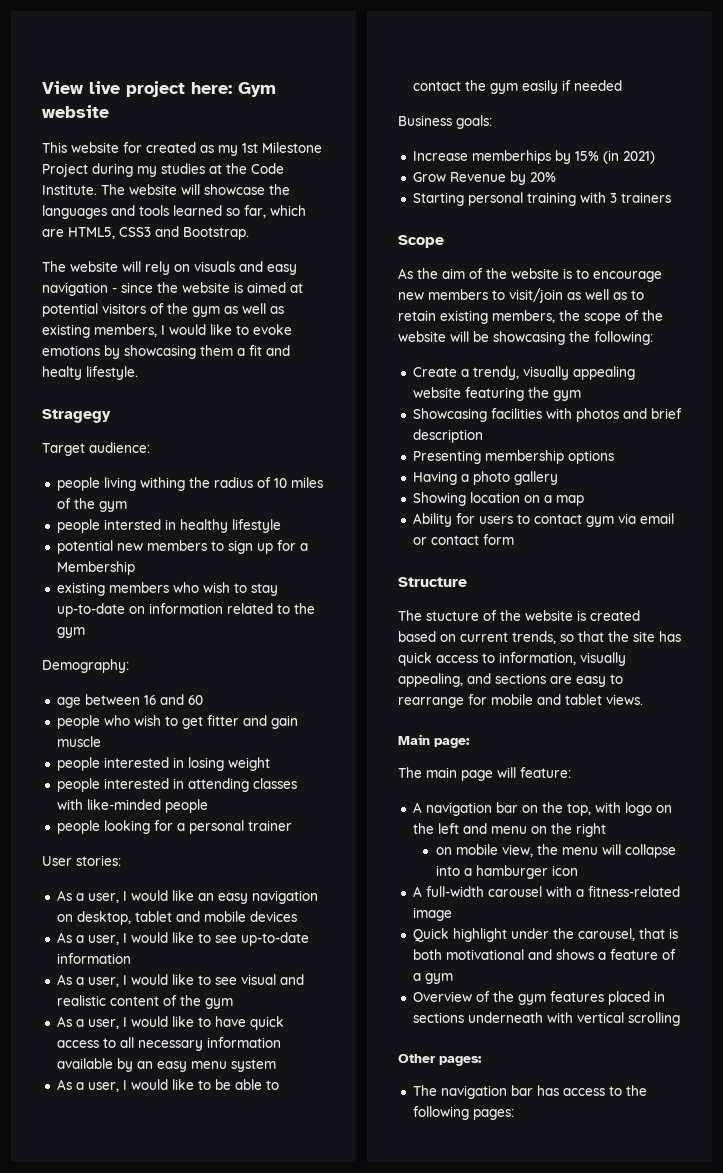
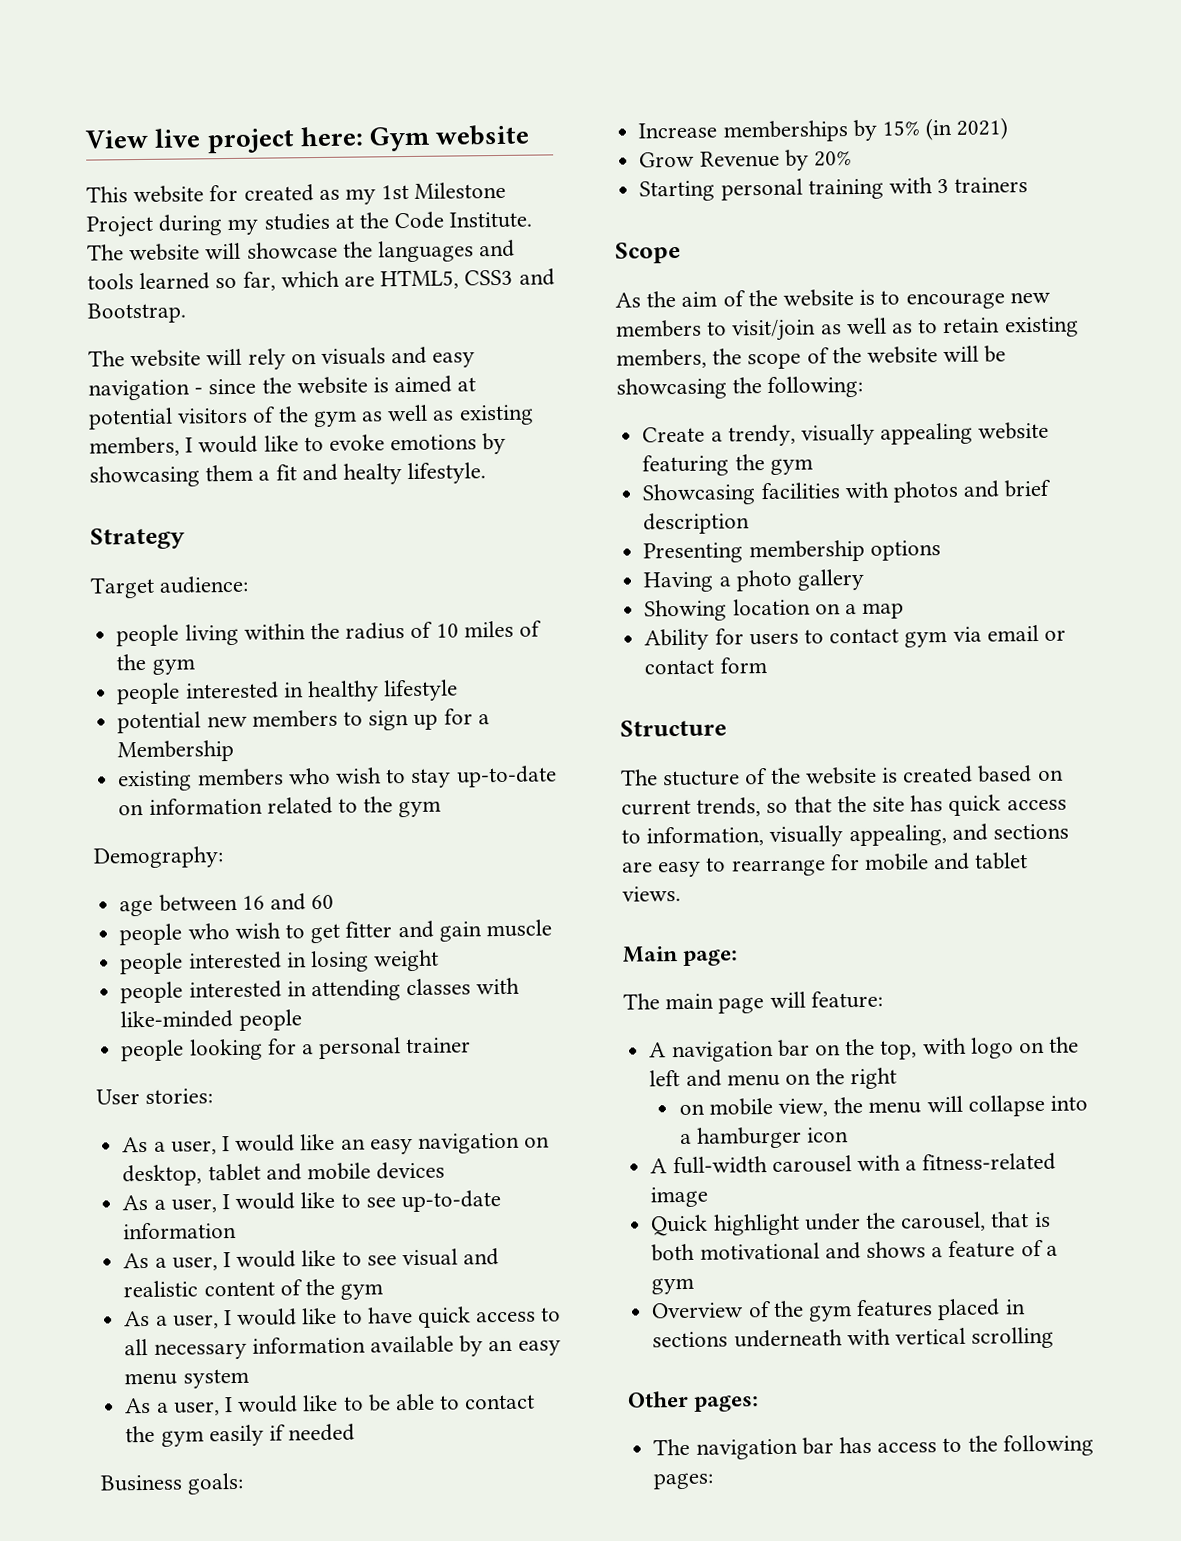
- Stragegy
+ Strategy
- people living withing the radius of 10 miles of the gym
+ people living within the radius of 10 miles of the gym
- people intersted in healthy lifestyle
+ people interested in healthy lifestyle
- Increase memberhips by 15% (in 2021)
+ Increase memberships by 15% (in 2021)

